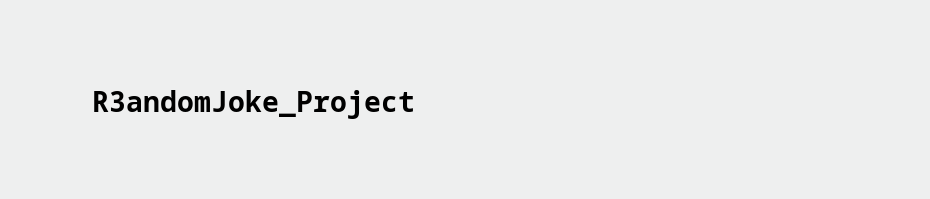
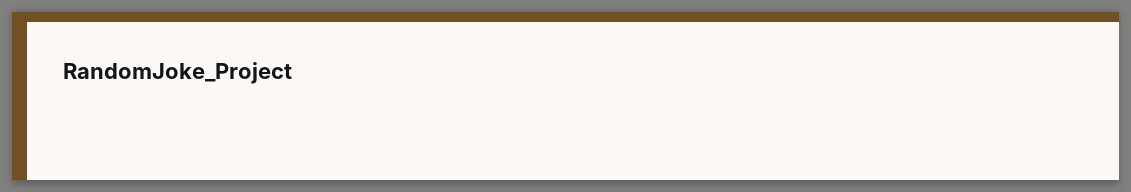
- R3andomJoke_Project
+ RandomJoke_Project

